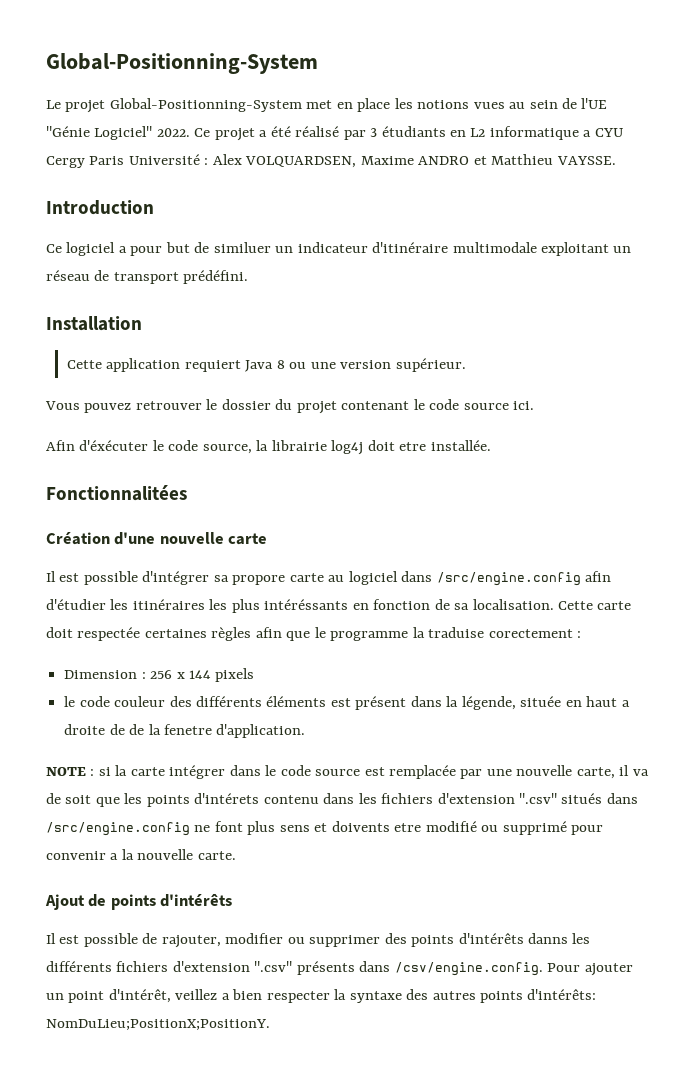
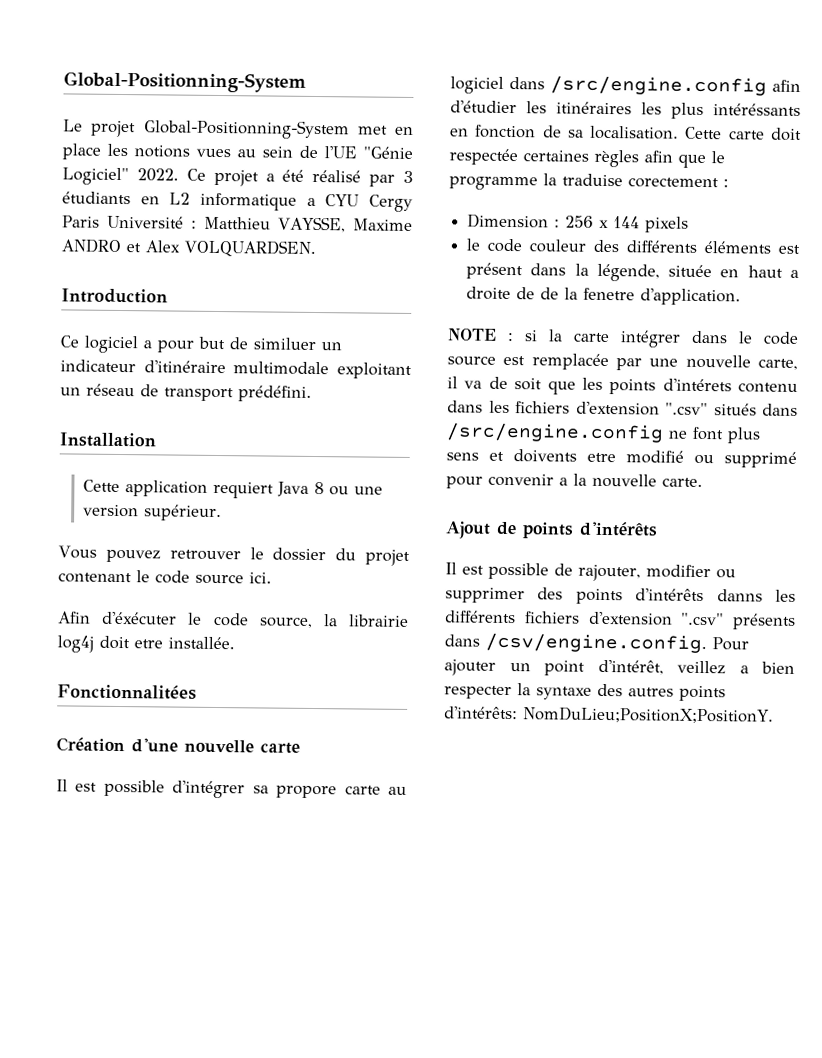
- Ce projet a été réalisé par 3 étudiants en L2 informatique a CYU Cergy Paris Université : Alex VOLQUARDSEN, Maxime ANDRO et Matthieu VAYSSE.
+ Ce projet a été réalisé par 3 étudiants en L2 informatique a CYU Cergy Paris Université : Matthieu VAYSSE, Maxime ANDRO et Alex VOLQUARDSEN.

